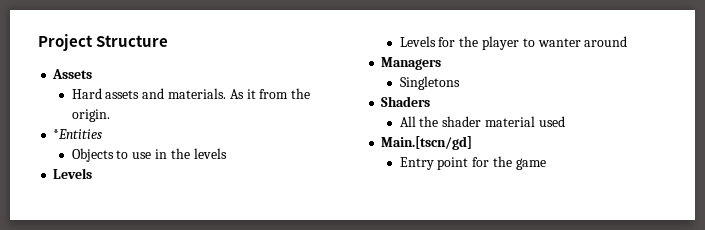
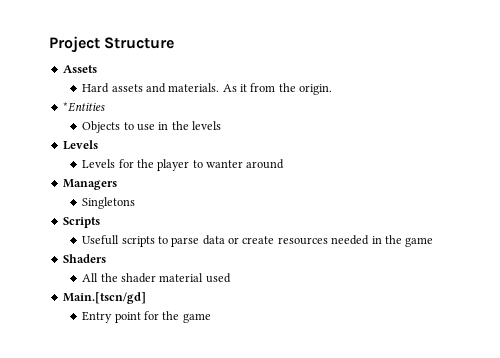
+ Scripts
+ Usefull scripts to parse data or create resources needed in the game

